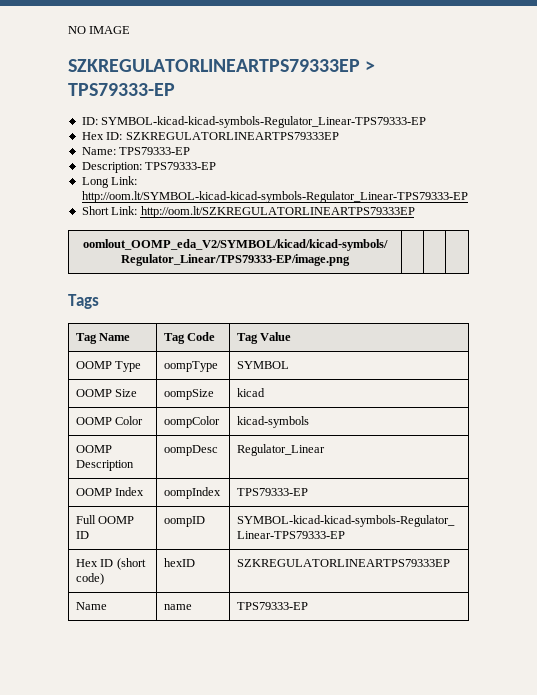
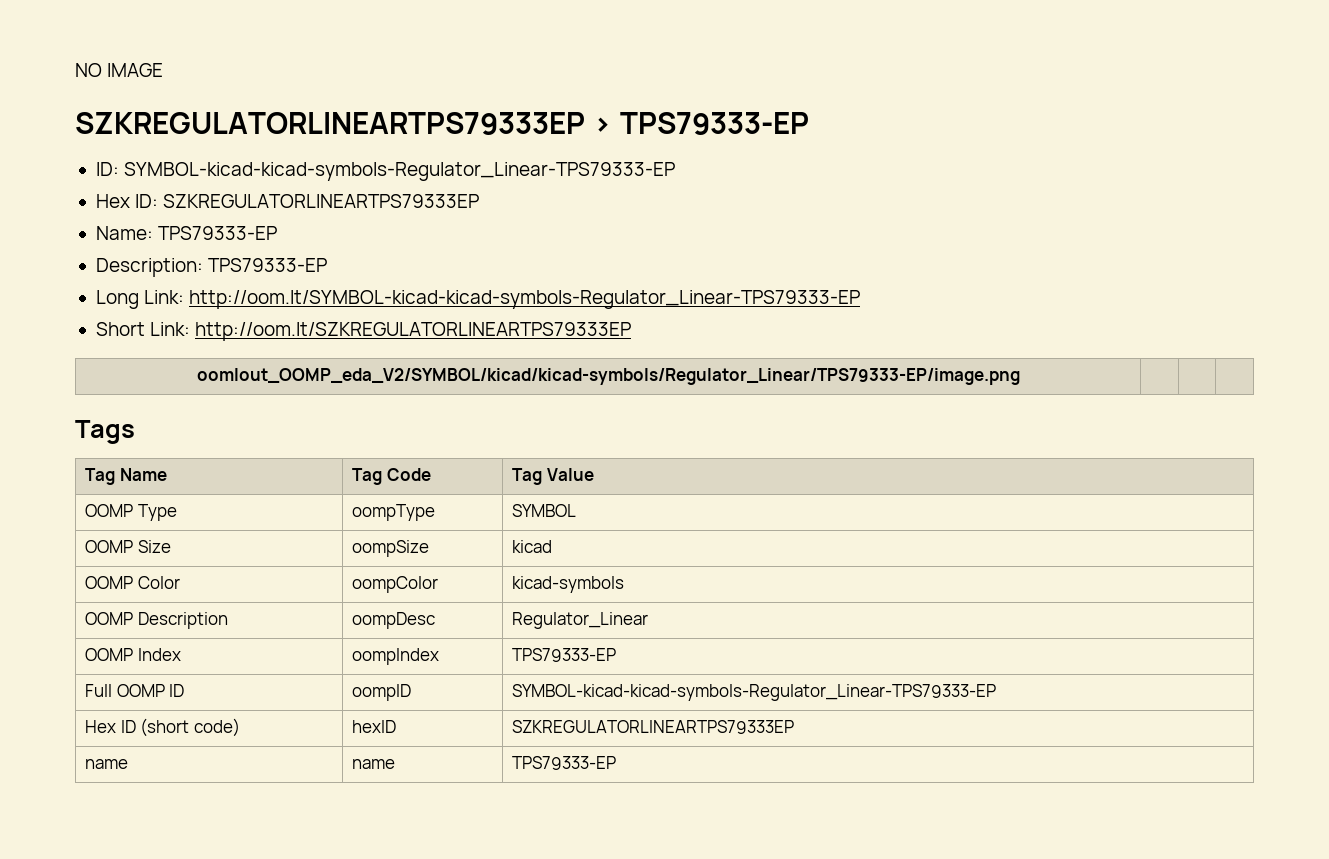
- Name | name | TPS79333-EP
+ name | name | TPS79333-EP

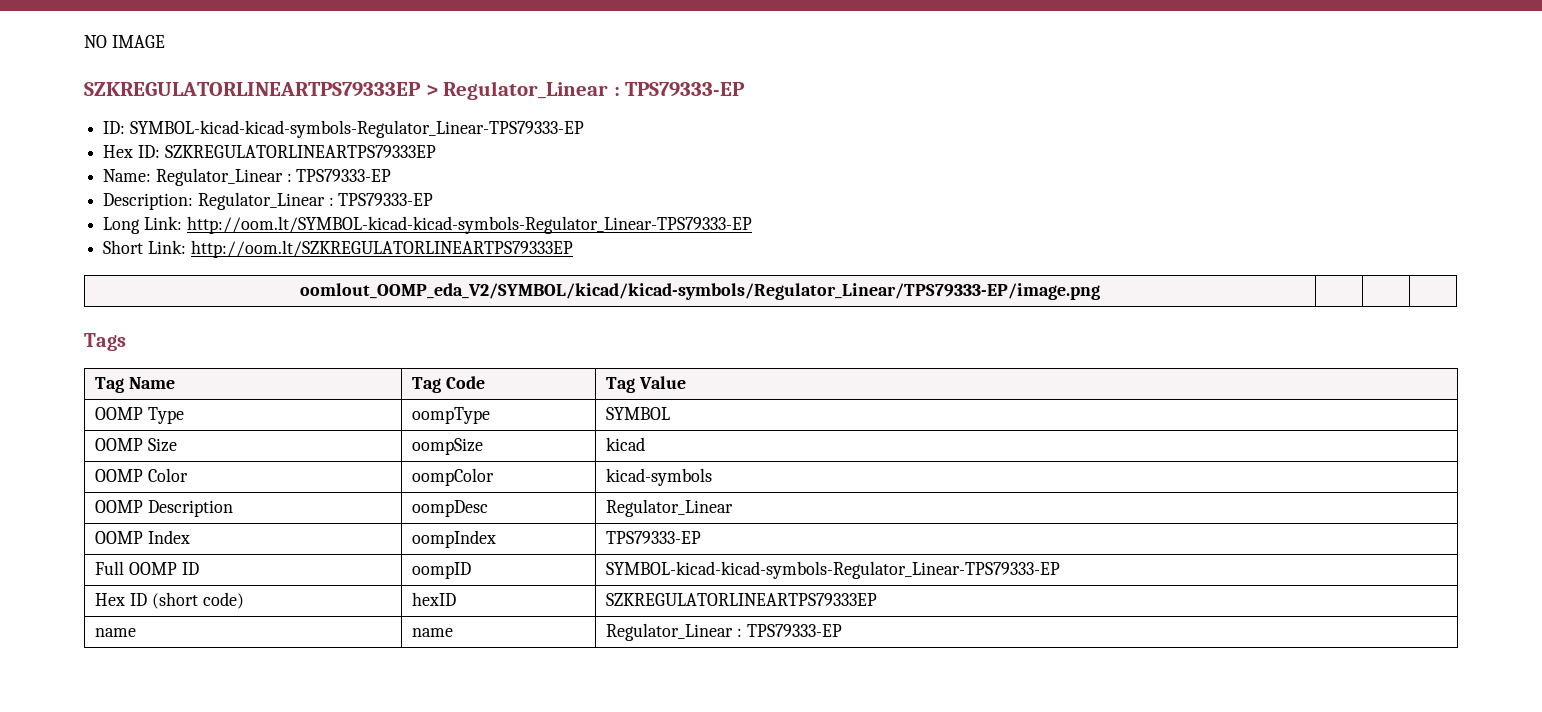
- SZKREGULATORLINEARTPS79333EP > TPS79333-EP
+ SZKREGULATORLINEARTPS79333EP > Regulator_Linear : TPS79333-EP
- Name: TPS79333-EP
+ Name: Regulator_Linear : TPS79333-EP
- Description: TPS79333-EP
+ Description: Regulator_Linear : TPS79333-EP
- name | name | TPS79333-EP
+ name | name | Regulator_Linear : TPS79333-EP

